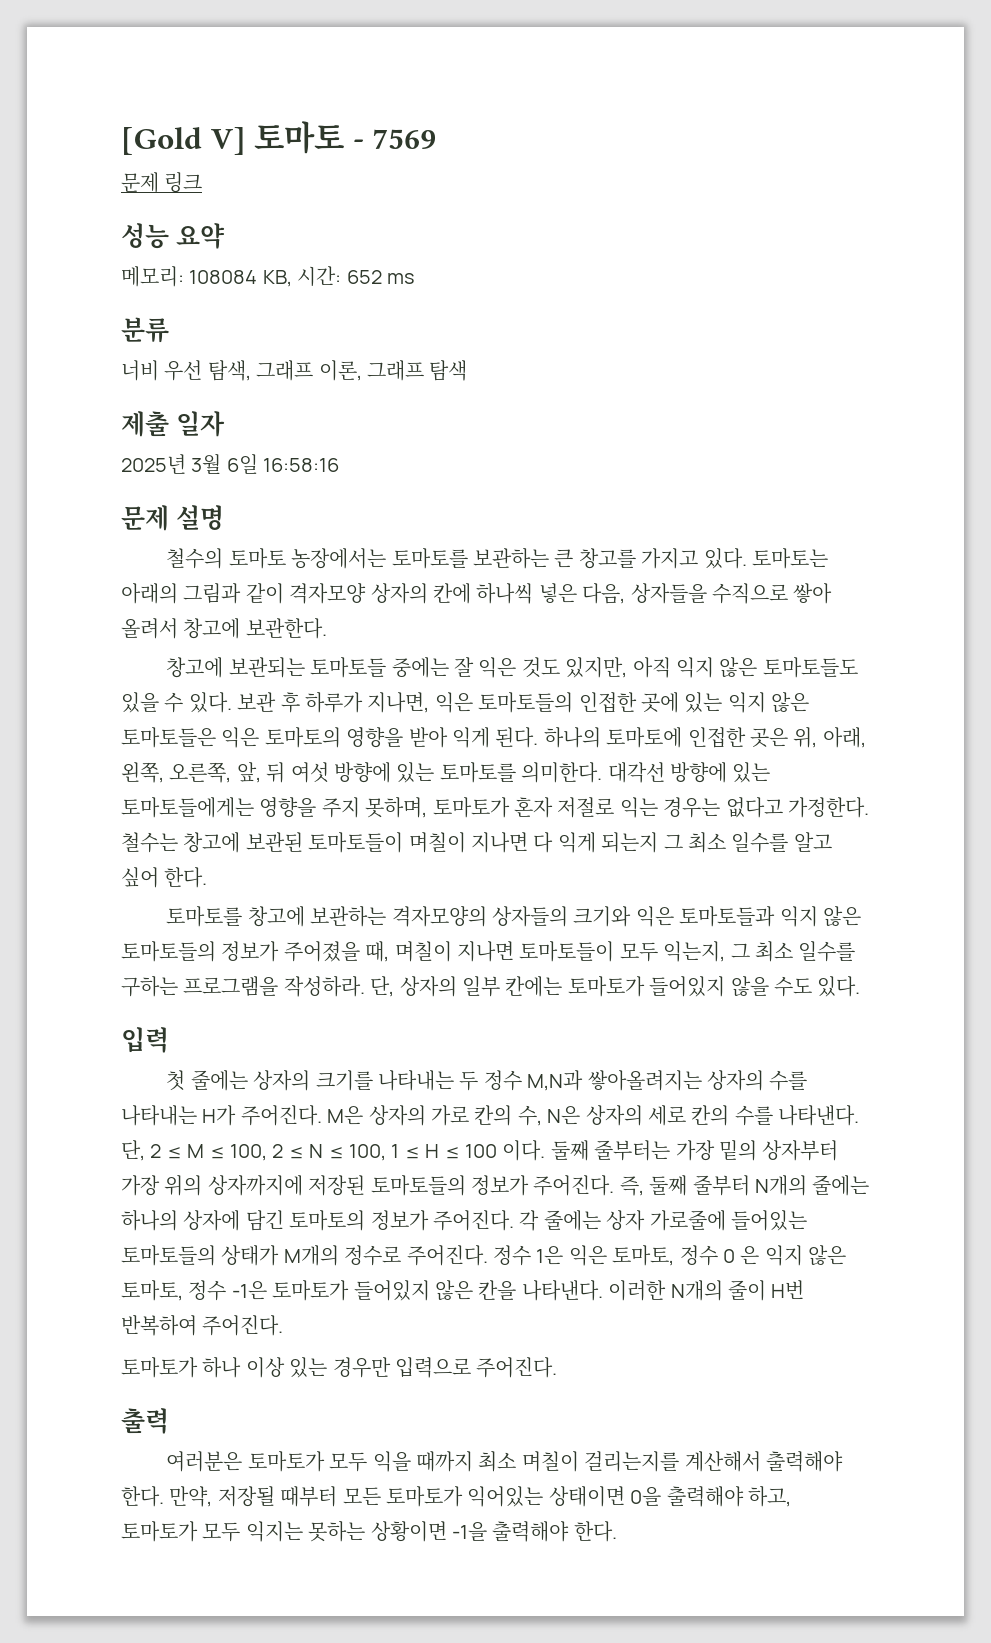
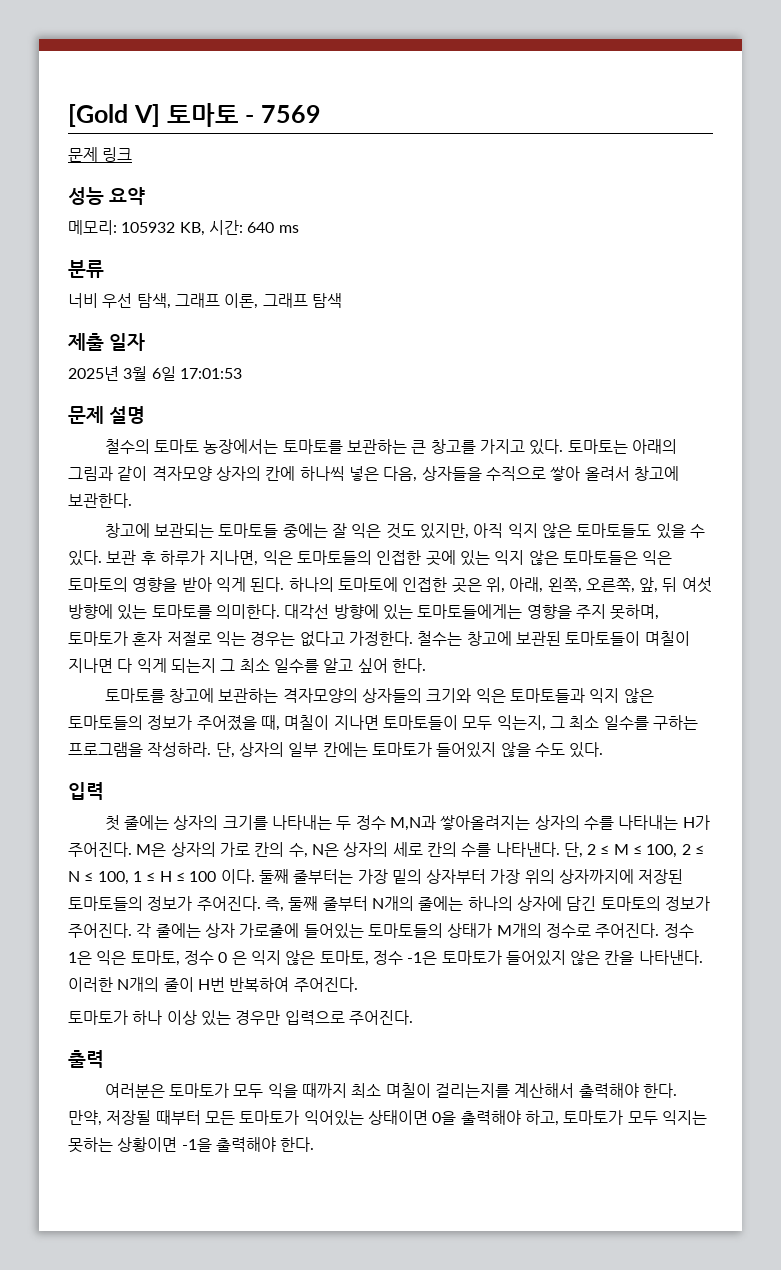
- 메모리: 108084 KB, 시간: 652 ms
+ 메모리: 105932 KB, 시간: 640 ms
- 2025년 3월 6일 16:58:16
+ 2025년 3월 6일 17:01:53

